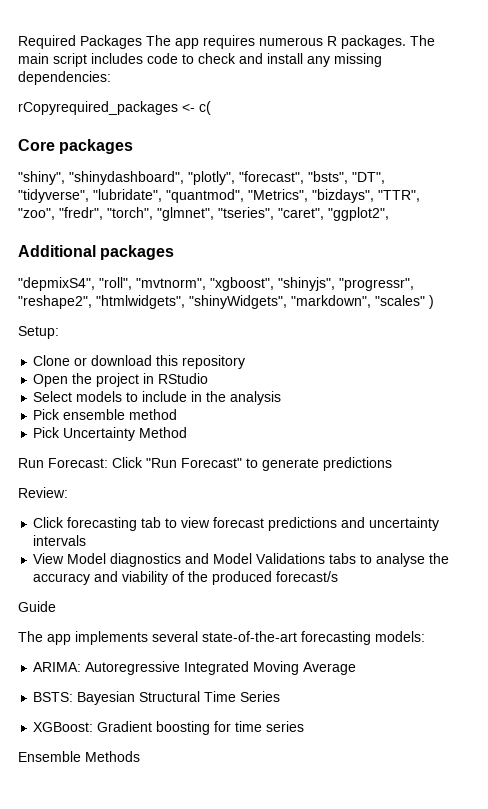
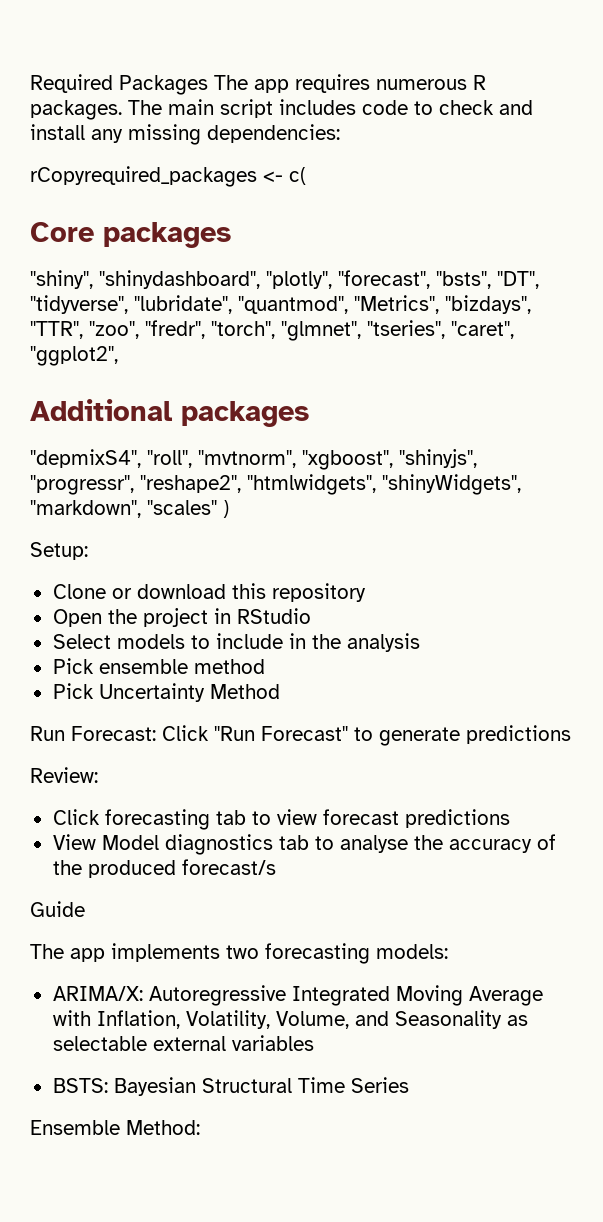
- Click forecasting tab to view forecast predictions and uncertainty intervals
+ Click forecasting tab to view forecast predictions
- View Model diagnostics and Model Validations tabs to analyse the accuracy and viability of the produced forecast/s
+ View Model diagnostics tab to analyse the accuracy of the produced forecast/s
- The app implements several state-of-the-art forecasting models:
+ The app implements two forecasting models:
- ARIMA: Autoregressive Integrated Moving Average
+ ARIMA/X: Autoregressive Integrated Moving Average with Inflation, Volatility, Volume, and Seasonality as selectable external variables
- XGBoost: Gradient boosting for time series
- Ensemble Methods
+ Ensemble Method:

